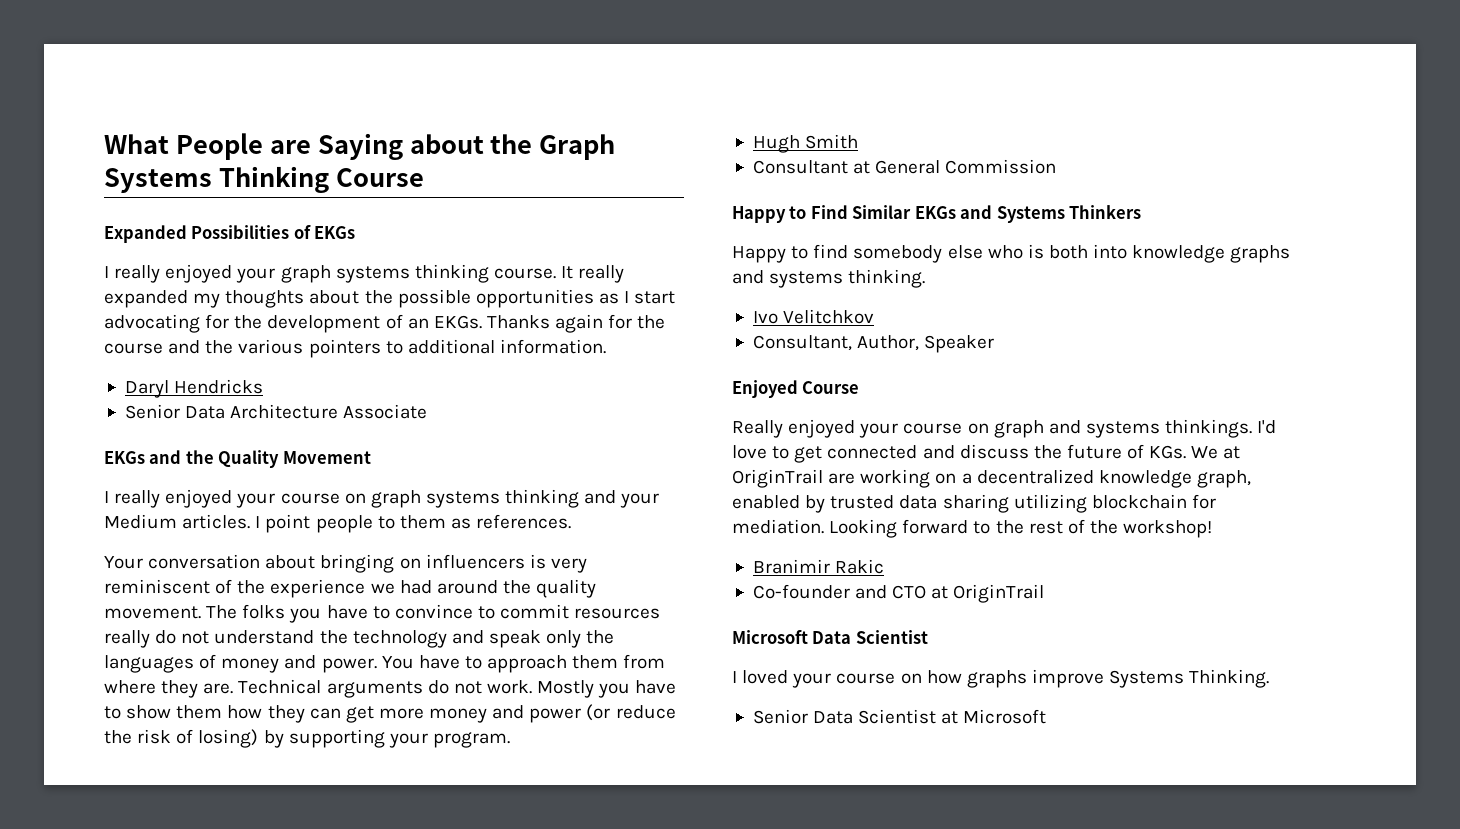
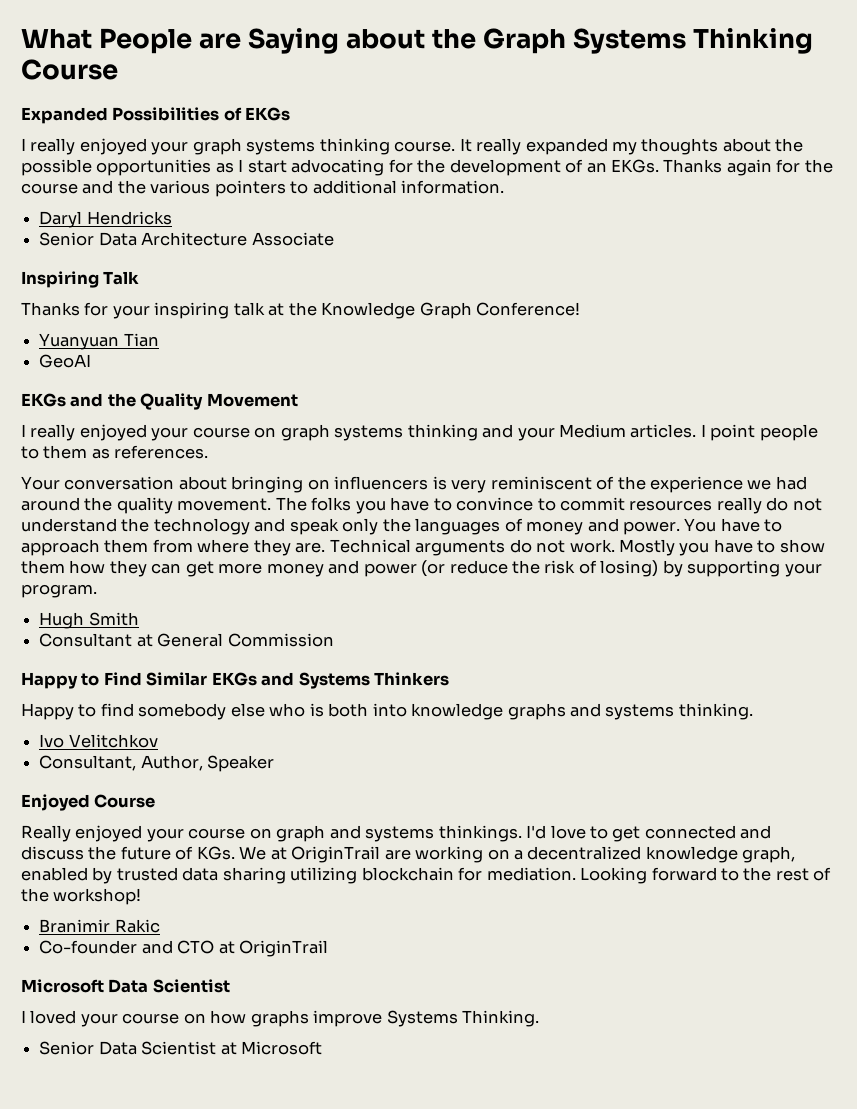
+ Inspiring Talk
+ Thanks for your inspiring talk at the Knowledge Graph Conference!
+ Yuanyuan Tian
+ GeoAI

